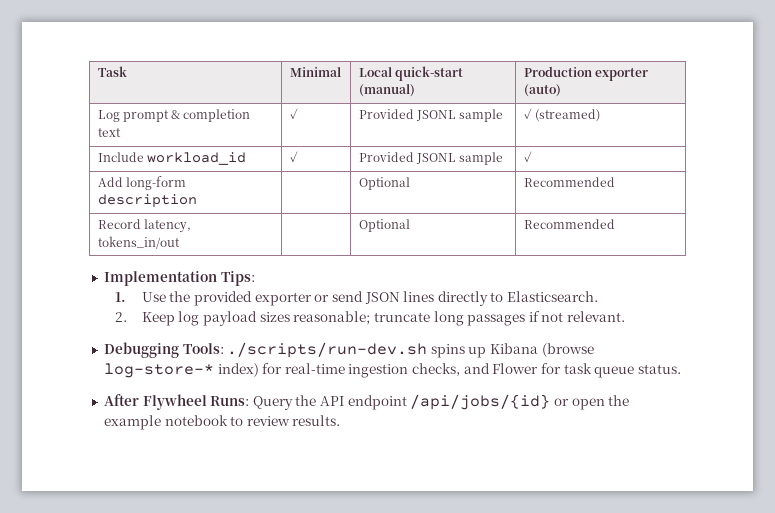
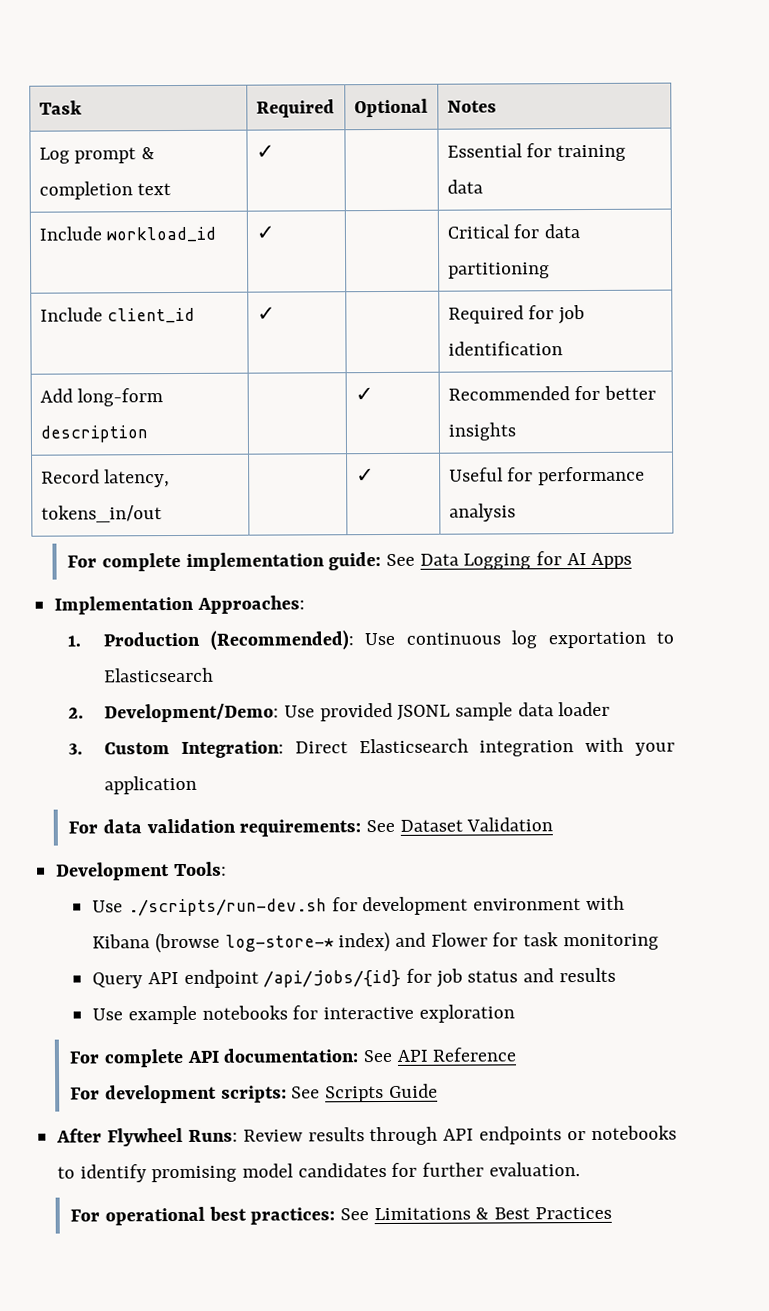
- Task | Minimal | Local quick-start (manual) | Production exporter (auto)
+ Task | Required | Optional | Notes
- Log prompt & completion text | ✓ | Provided JSONL sample | ✓ (streamed)
- Include workload_id | ✓ | Provided JSONL sample | ✓
+ Log prompt & completion text | ✓ | | Essential for training data
+ Include workload_id | ✓ | | Critical for data partitioning
+ Include client_id | ✓ | | Required for job identification
- Add long-form description | | Optional | Recommended
+ Add long-form description | | ✓ | Recommended for better insights
- Record latency, tokens_in/out | | Optional | Recommended
+ Record latency, tokens_in/out | | ✓ | Useful for performance analysis
+ For complete implementation guide: See Data Logging for AI Apps
- Implementation Tips:
+ Implementation Approaches:
- 1. Use the provided exporter or send JSON lines directly to Elasticsearch.
- 2. Keep log payload sizes reasonable; truncate long passages if not relevant.
- Debugging Tools: ./scripts/run-dev.sh spins up Kibana (browse log-store-* index) for real-time ingestion checks, and Flower for task queue status.
- After Flywheel Runs: Query the API endpoint /api/jobs/{id} or open the example notebook to review results.
+ 1. Production (Recommended): Use continuous log exportation to Elasticsearch
+ 2. Development/Demo: Use provided JSONL sample data loader
+ 3. Custom Integration: Direct Elasticsearch integration with your application
+ For data validation requirements: See Dataset Validation
+ Development Tools:
+ Use ./scripts/run-dev.sh for development environment with Kibana (browse log-store-* index) and Flower for task monitoring
+ Query API endpoint /api/jobs/{id} for job status and results
+ Use example notebooks for interactive exploration
+ For complete API documentation: See API Reference
+ For development scripts: See Scripts Guide
+ After Flywheel Runs: Review results through API endpoints or notebooks to identify promising model candidates for further evaluation.
+ For operational best practices: See Limitations & Best Practices

